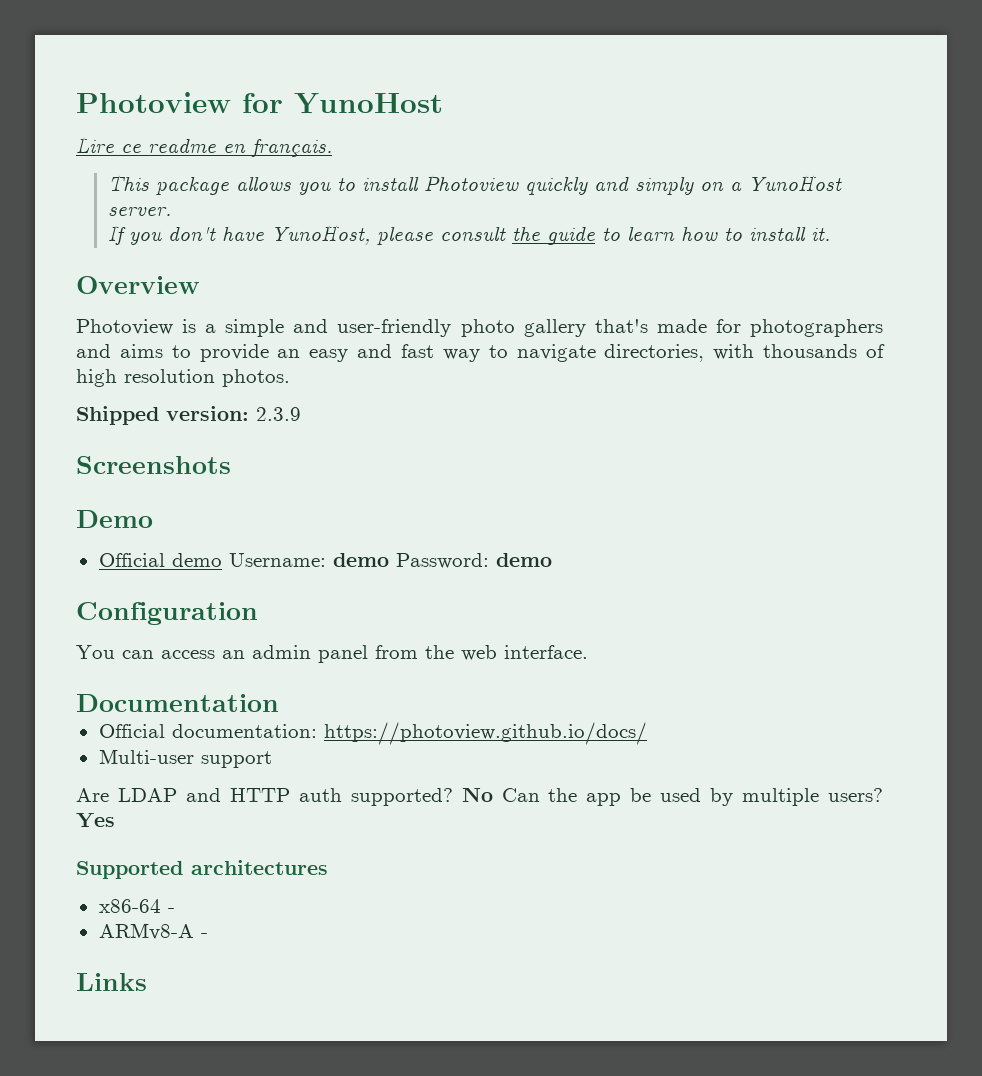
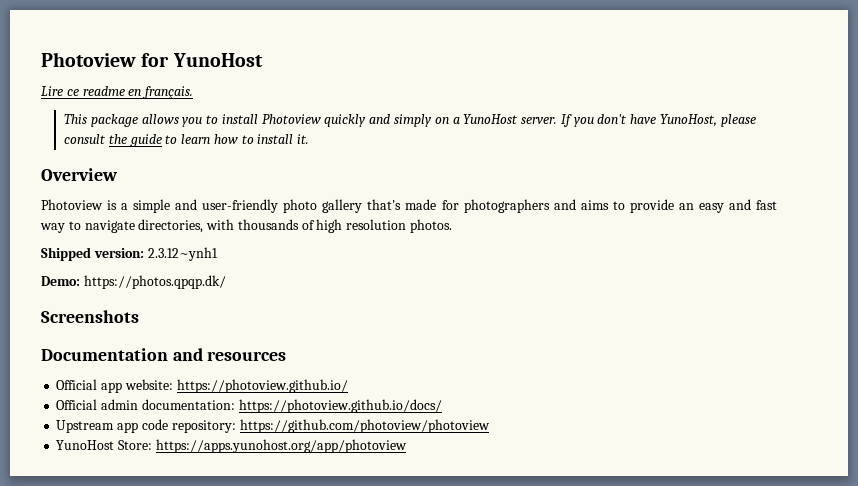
- This package allows you to install Photoview quickly and simply on a YunoHost server.
- If you don't have YunoHost, please consult the guide to learn how to install it.
+ This package allows you to install Photoview quickly and simply on a YunoHost server. If you don't have YunoHost, please consult the guide to learn how to install it.
- Shipped version: 2.3.9
+ Shipped version: 2.3.12~ynh1
+ Demo: https://photos.qpqp.dk/
  Screenshots
- Demo
- Official demo Username: demo Password: demo
- Configuration
- You can access an admin panel from the web interface.
- Documentation
- Official documentation: https://photoview.github.io/docs/
+ Documentation and resources
+ Official app website: https://photoview.github.io/
+ Official admin documentation: https://photoview.github.io/docs/
- Multi-user support
- Are LDAP and HTTP auth supported? No Can the app be used by multiple users? Yes
- Supported architectures
- x86-64 -
- ARMv8-A -
- Links
+ Upstream app code repository: https://github.com/photoview/photoview
+ YunoHost Store: https://apps.yunohost.org/app/photoview

